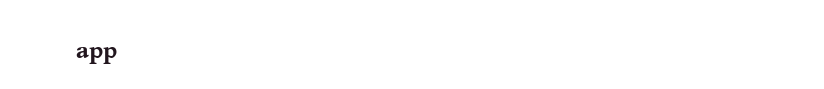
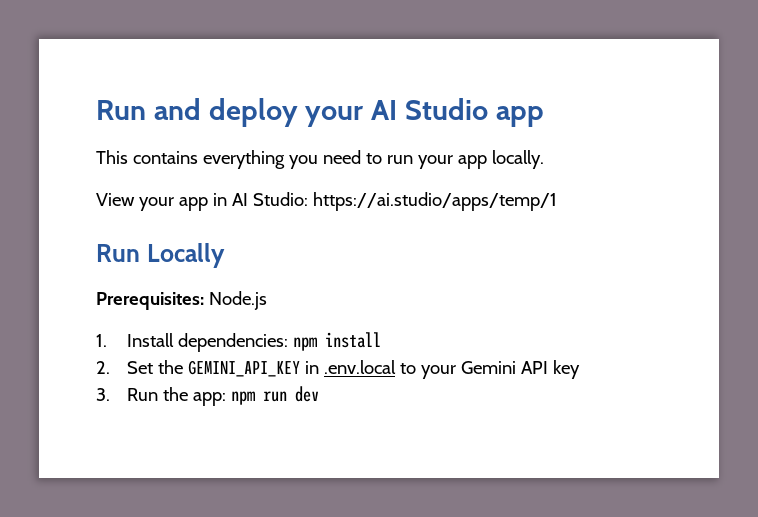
- app
+ Run and deploy your AI Studio app
+ This contains everything you need to run your app locally.
+ View your app in AI Studio: https://ai.studio/apps/temp/1
+ Run Locally
+ Prerequisites: Node.js
+ 1. Install dependencies: npm install
+ 2. Set the GEMINI_API_KEY in .env.local to your Gemini API key
+ 3. Run the app: npm run dev

